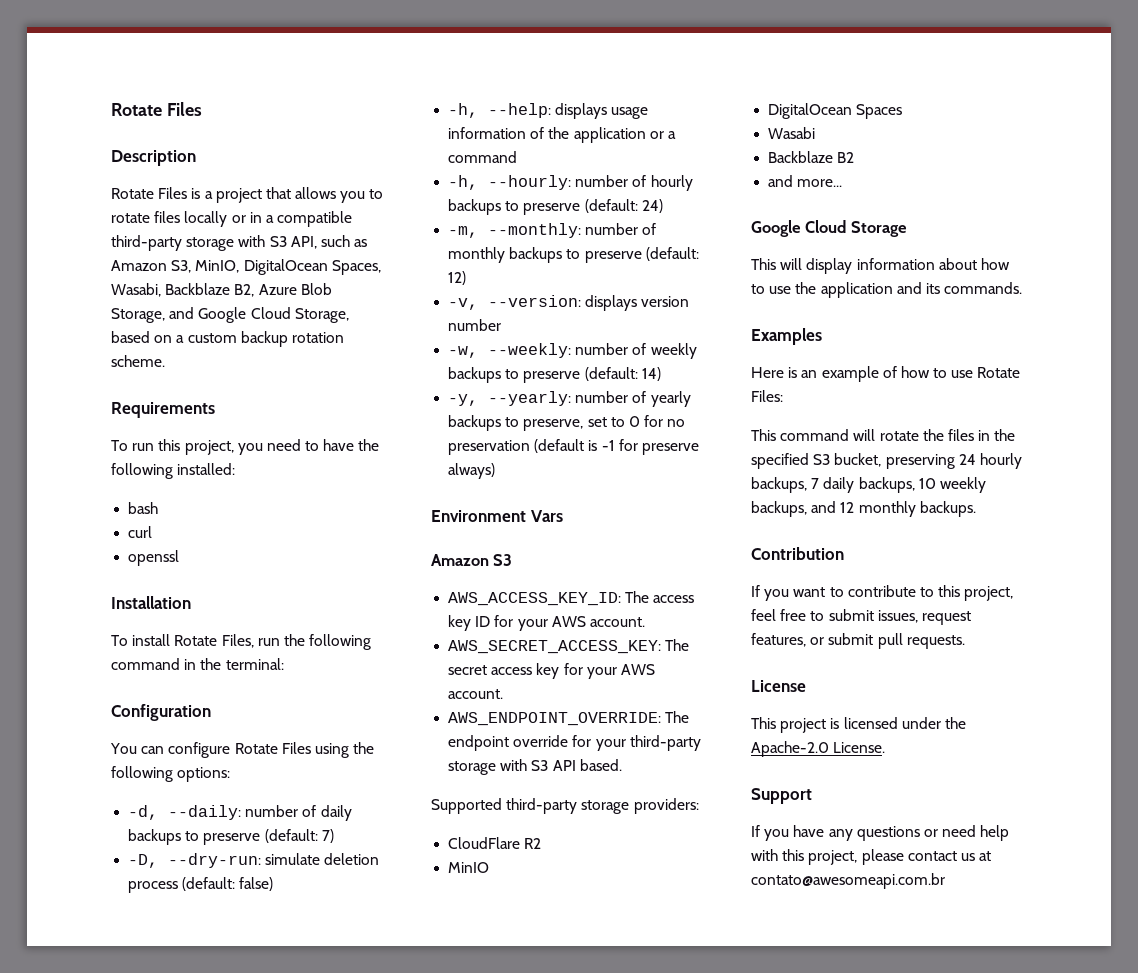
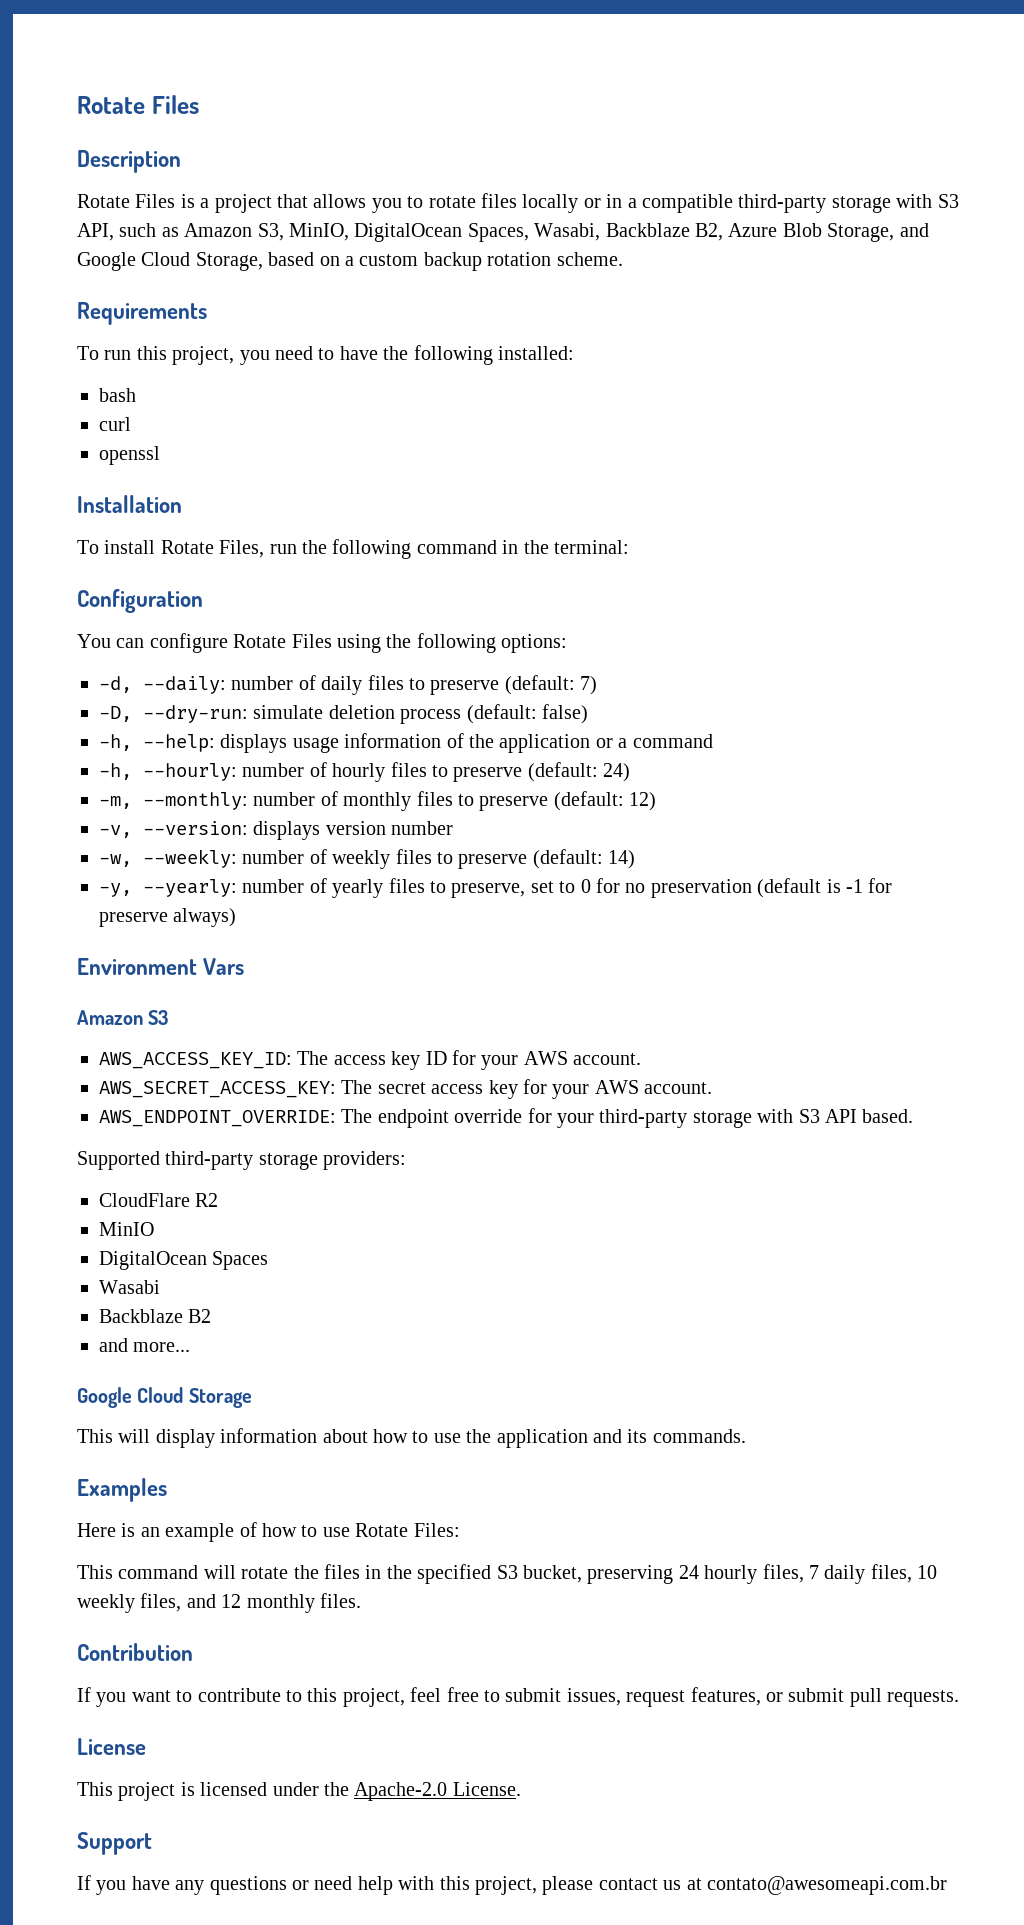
- -d, --daily: number of daily backups to preserve (default: 7)
+ -d, --daily: number of daily files to preserve (default: 7)
- -h, --hourly: number of hourly backups to preserve (default: 24)
+ -h, --hourly: number of hourly files to preserve (default: 24)
- -m, --monthly: number of monthly backups to preserve (default: 12)
+ -m, --monthly: number of monthly files to preserve (default: 12)
- -w, --weekly: number of weekly backups to preserve (default: 14)
+ -w, --weekly: number of weekly files to preserve (default: 14)
- -y, --yearly: number of yearly backups to preserve, set to 0 for no preservation (default is -1 for preserve always)
+ -y, --yearly: number of yearly files to preserve, set to 0 for no preservation (default is -1 for preserve always)
- This command will rotate the files in the specified S3 bucket, preserving 24 hourly backups, 7 daily backups, 10 weekly backups, and 12 monthly backups.
+ This command will rotate the files in the specified S3 bucket, preserving 24 hourly files, 7 daily files, 10 weekly files, and 12 monthly files.

